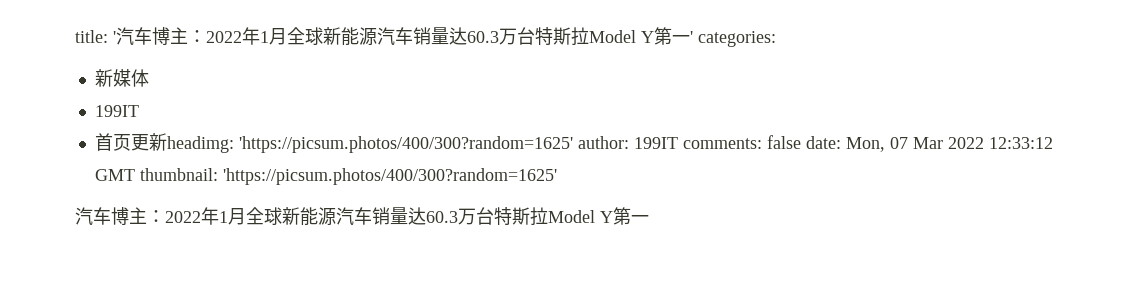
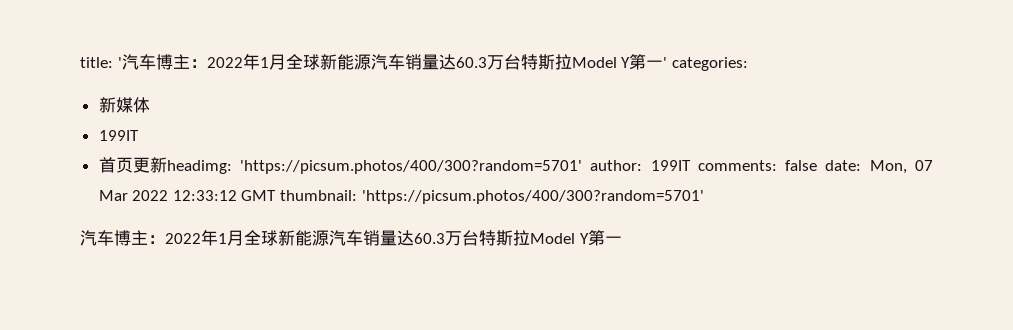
- 首页更新headimg: 'https://picsum.photos/400/300?random=1625' author: 199IT comments: false date: Mon, 07 Mar 2022 12:33:12 GMT thumbnail: 'https://picsum.photos/400/300?random=1625'
+ 首页更新headimg: 'https://picsum.photos/400/300?random=5701' author: 199IT comments: false date: Mon, 07 Mar 2022 12:33:12 GMT thumbnail: 'https://picsum.photos/400/300?random=5701'

